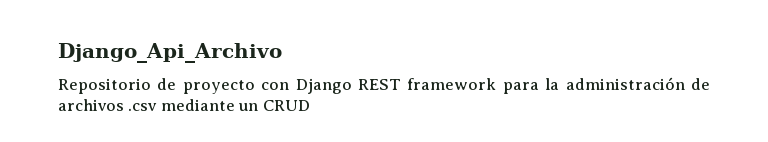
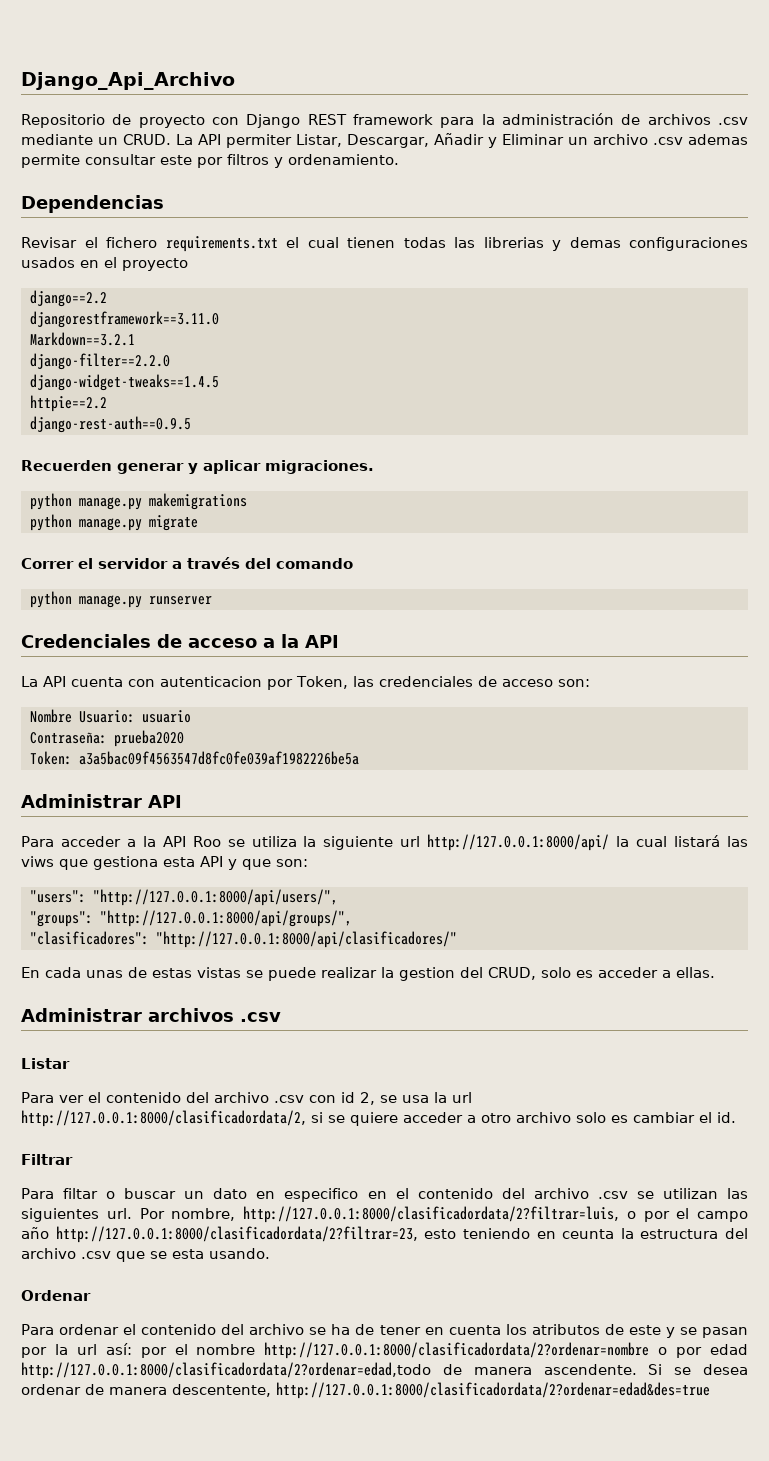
- Repositorio de proyecto con Django REST framework para la administración de archivos .csv mediante un CRUD
+ Repositorio de proyecto con Django REST framework para la administración de archivos .csv mediante un CRUD. La API permiter Listar, Descargar, Añadir y Eliminar un archivo .csv ademas permite consultar este por filtros y ordenamiento.
+ Dependencias
+ Revisar el fichero requirements.txt el cual tienen todas las librerias y demas configuraciones usados en el proyecto
+ django==2.2
+ djangorestframework==3.11.0
+ Markdown==3.2.1
+ django-filter==2.2.0
+ django-widget-tweaks==1.4.5
+ httpie==2.2
+ django-rest-auth==0.9.5
+ Recuerden generar y aplicar migraciones.
+ python manage.py makemigrations
+ python manage.py migrate
+ Correr el servidor a través del comando
+ python manage.py runserver
+ Credenciales de acceso a la API
+ La API cuenta con autenticacion por Token, las credenciales de acceso son:
+ Nombre Usuario: usuario
+ Contraseña: prueba2020
+ Token: a3a5bac09f4563547d8fc0fe039af1982226be5a
+ Administrar API
+ Para acceder a la API Roo se utiliza la siguiente url http://127.0.0.1:8000/api/ la cual listará las viws que gestiona esta API y que son:
+ "users": "http://127.0.0.1:8000/api/users/",
+ "groups": "http://127.0.0.1:8000/api/groups/",
+ "clasificadores": "http://127.0.0.1:8000/api/clasificadores/"
+ En cada unas de estas vistas se puede realizar la gestion del CRUD, solo es acceder a ellas.
+ Administrar archivos .csv
+ Listar
+ Para ver el contenido del archivo .csv con id 2, se usa la url http://127.0.0.1:8000/clasificadordata/2, si se quiere acceder a otro archivo solo es cambiar el id.
+ Filtrar
+ Para filtar o buscar un dato en especifico en el contenido del archivo .csv se utilizan las siguientes url. Por nombre, http://127.0.0.1:8000/clasificadordata/2?filtrar=luis, o por el campo año http://127.0.0.1:8000/clasificadordata/2?filtrar=23, esto teniendo en ceunta la estructura del archivo .csv que se esta usando.
+ Ordenar
+ Para ordenar el contenido del archivo se ha de tener en cuenta los atributos de este y se pasan por la url así: por el nombre http://127.0.0.1:8000/clasificadordata/2?ordenar=nombre o por edad http://127.0.0.1:8000/clasificadordata/2?ordenar=edad,todo de manera ascendente. Si se desea ordenar de manera descentente, http://127.0.0.1:8000/clasificadordata/2?ordenar=edad&des=true

